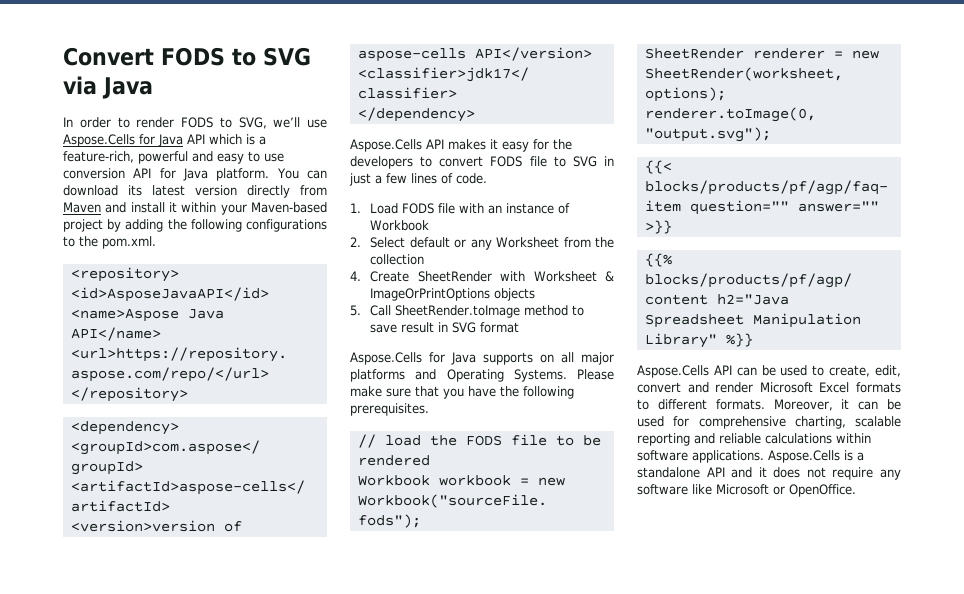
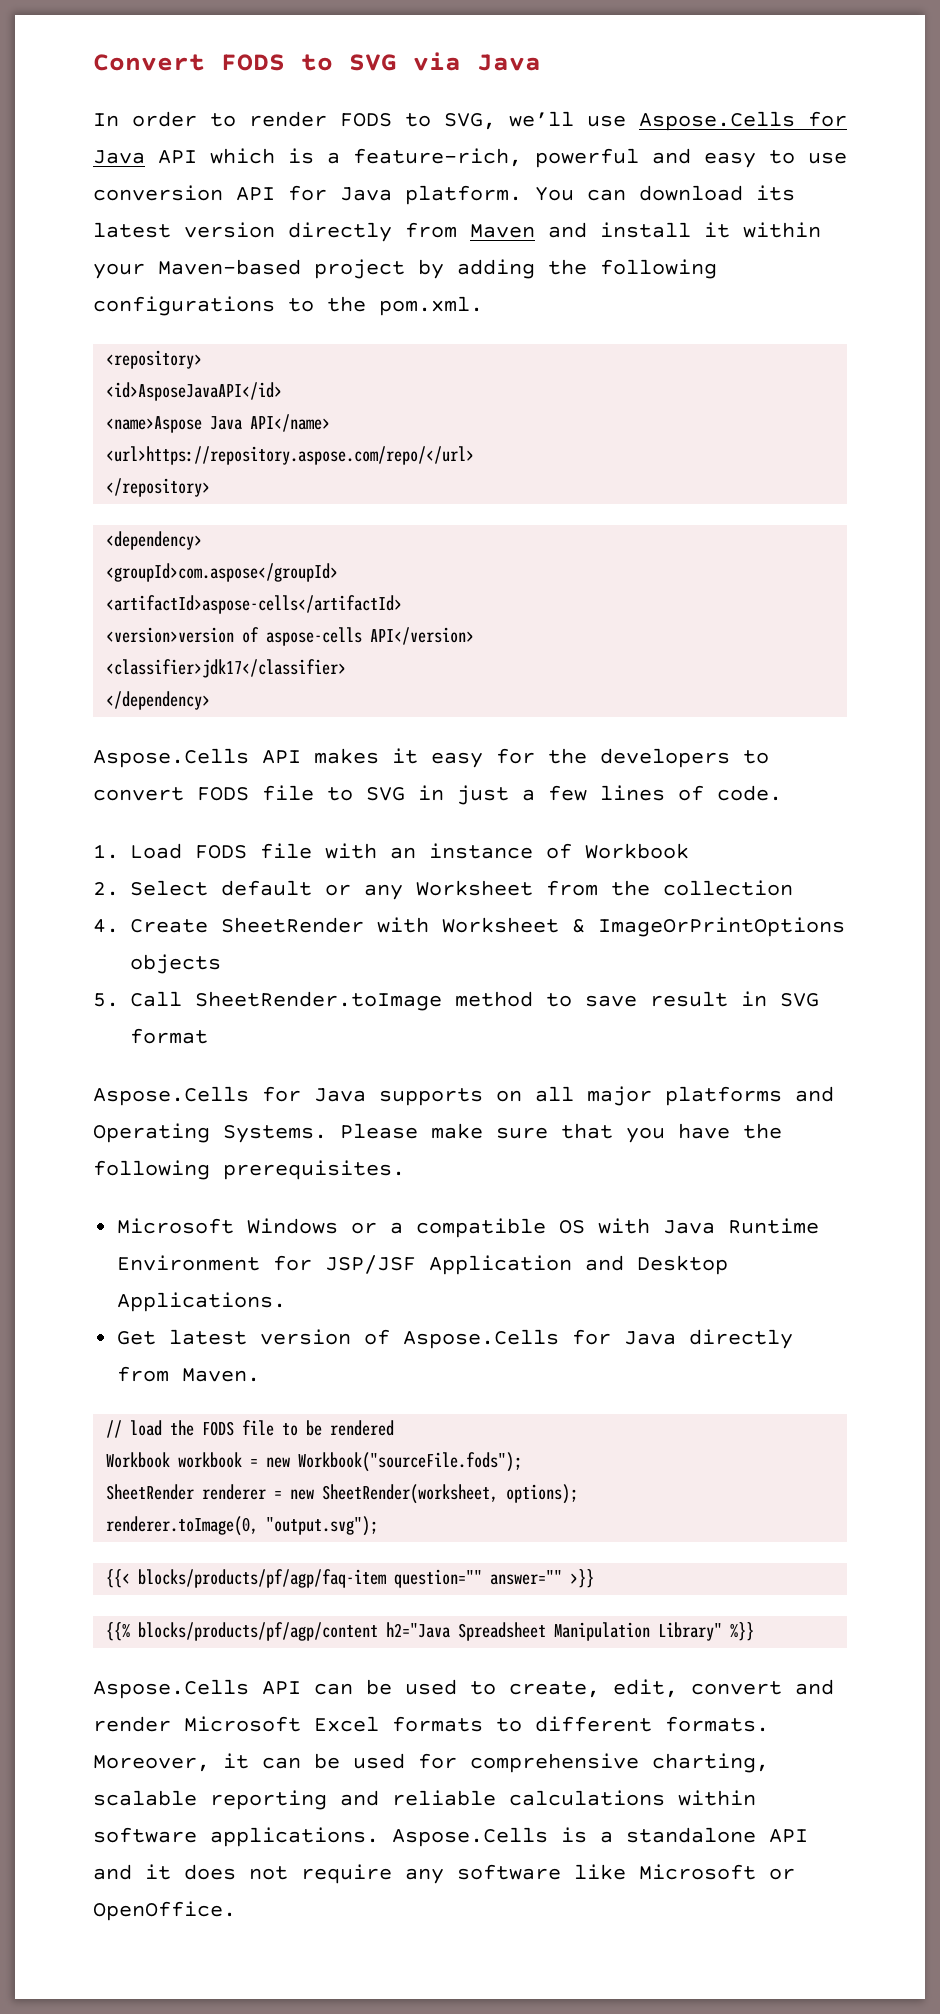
+ Microsoft Windows or a compatible OS with Java Runtime Environment for JSP/JSF Application and Desktop Applications.
+ Get latest version of Aspose.Cells for Java directly from Maven.

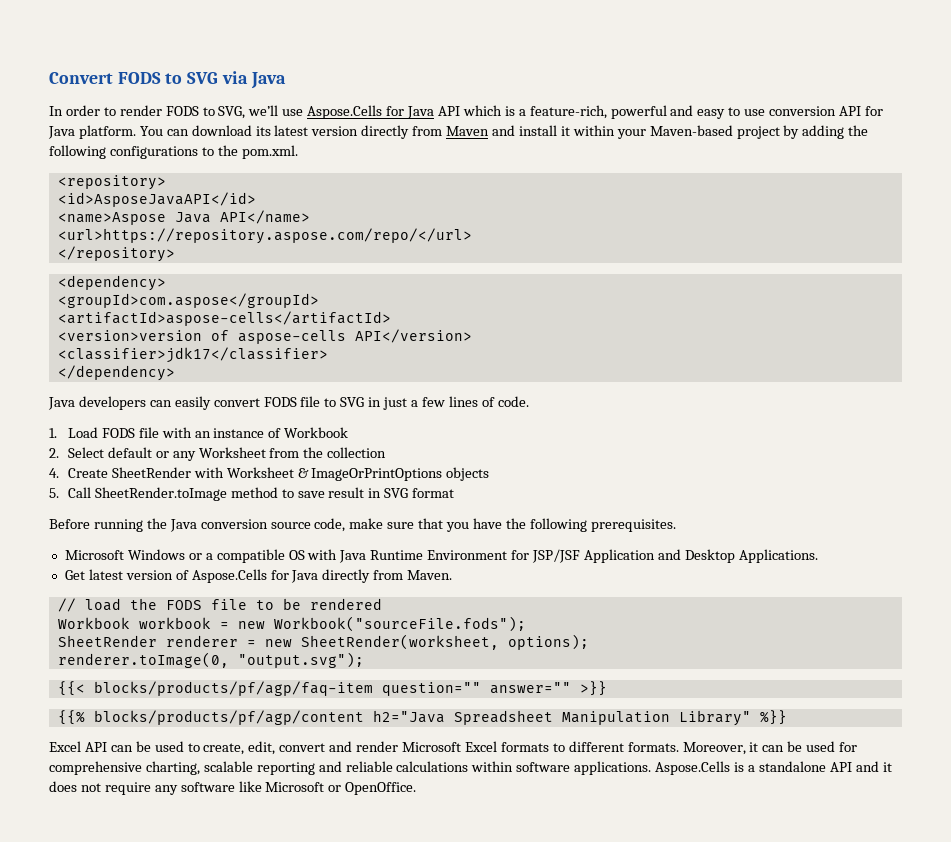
- Aspose.Cells API makes it easy for the developers to convert FODS file to SVG in just a few lines of code.
+ Java developers can easily convert FODS file to SVG in just a few lines of code.
- Aspose.Cells for Java supports on all major platforms and Operating Systems. Please make sure that you have the following prerequisites.
+ Before running the Java conversion source code, make sure that you have the following prerequisites.
- Aspose.Cells API can be used to create, edit, convert and render Microsoft Excel formats to different formats.
+ Excel API can be used to create, edit, convert and render Microsoft Excel formats to different formats.

